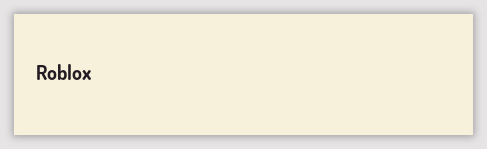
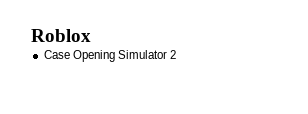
+ Case Opening Simulator 2

